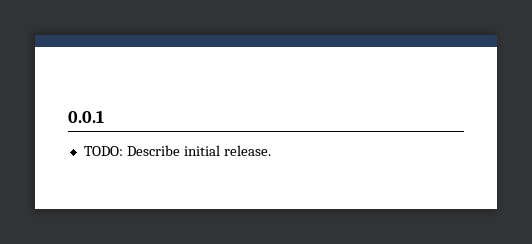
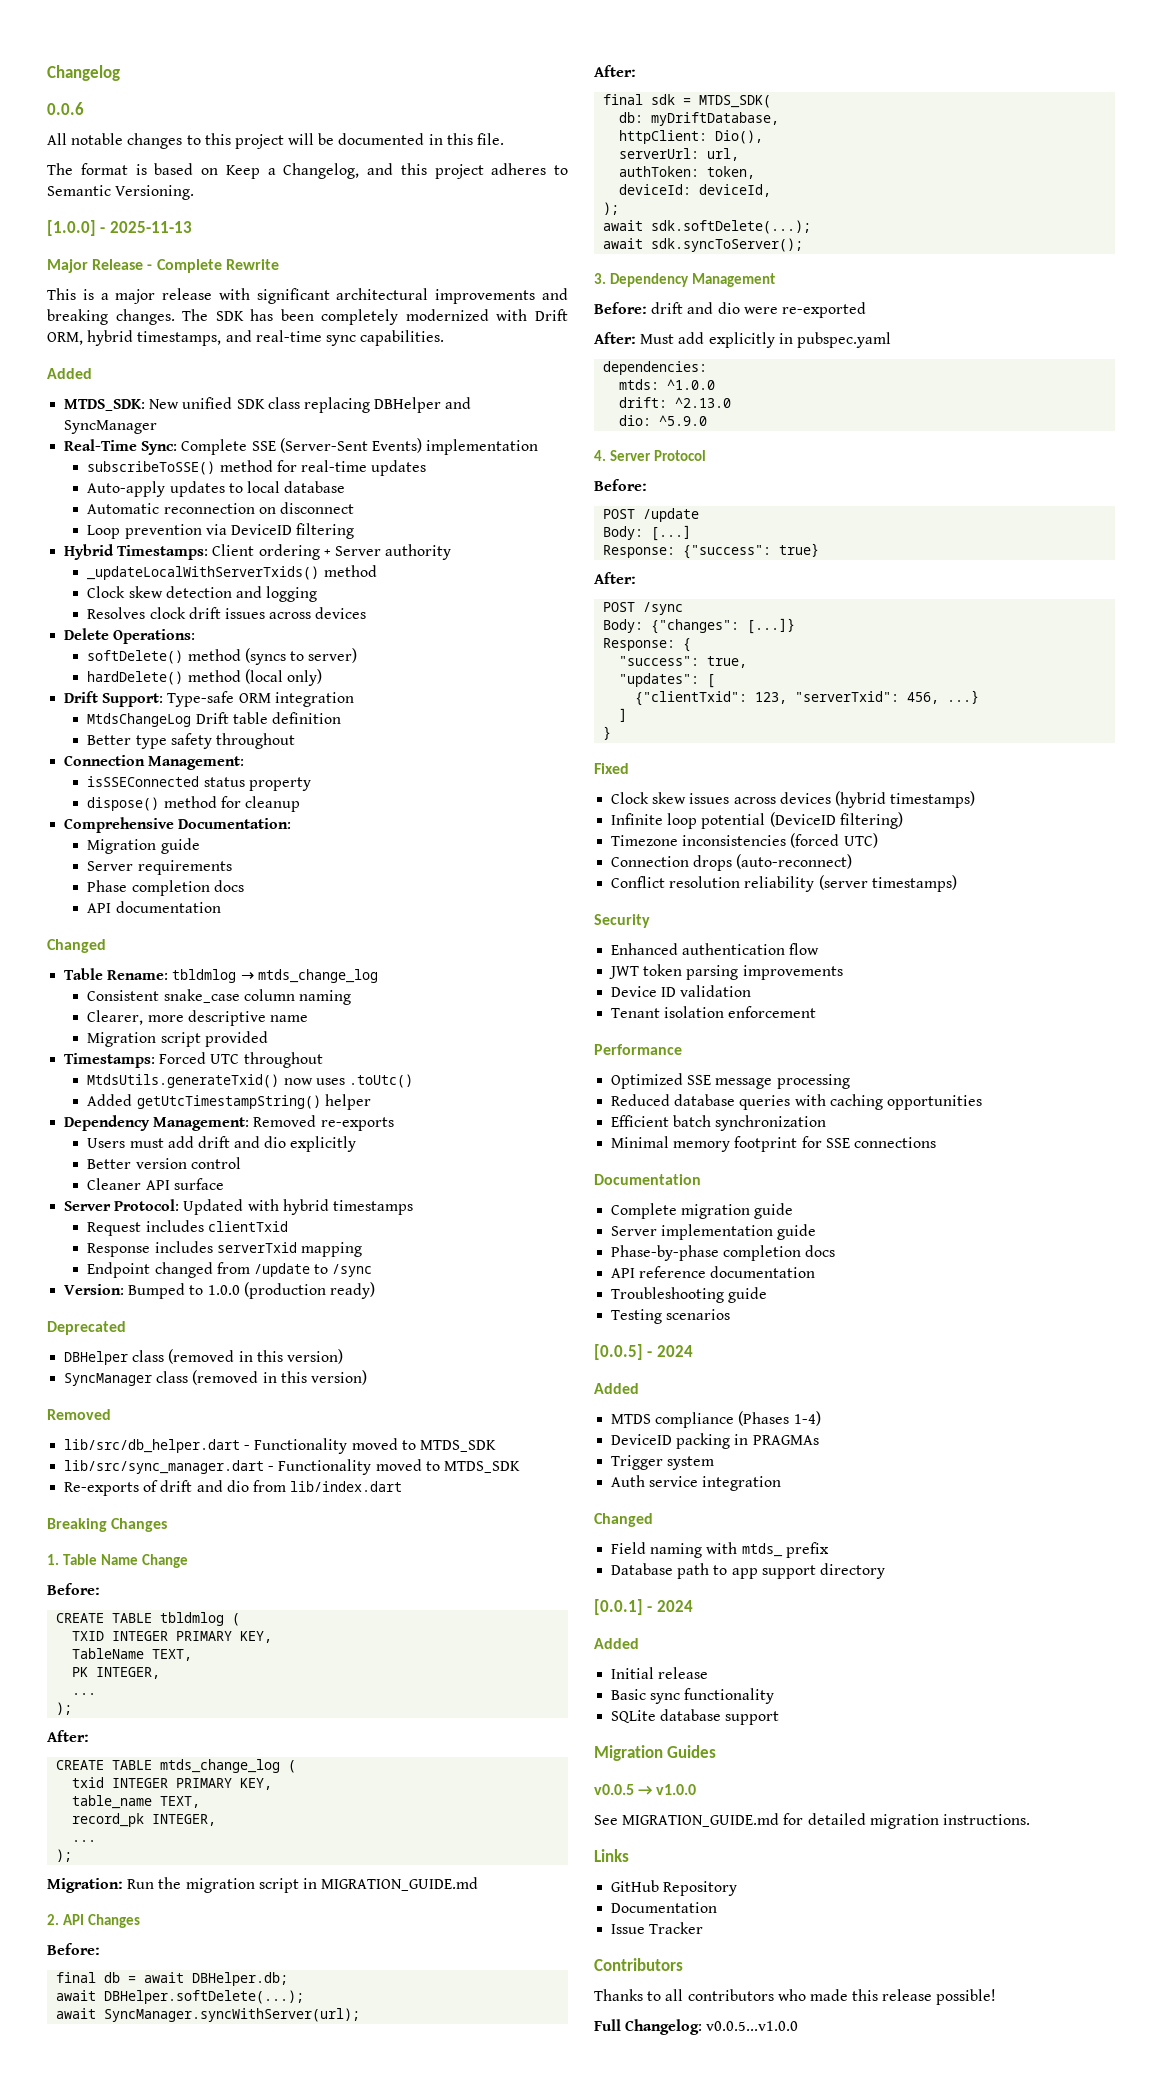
- 0.0.1
- TODO: Describe initial release.
+ Changelog
+ 0.0.6
+ All notable changes to this project will be documented in this file.
+ The format is based on Keep a Changelog, and this project adheres to Semantic Versioning.
+ [1.0.0] - 2025-11-13
+ Major Release - Complete Rewrite
+ This is a major release with significant architectural improvements and breaking changes. The SDK has been completely modernized with Drift ORM, hybrid timestamps, and real-time sync capabilities.
+ Added
+ MTDS_SDK: New unified SDK class replacing DBHelper and SyncManager
+ Real-Time Sync: Complete SSE (Server-Sent Events) implementation
+ subscribeToSSE() method for real-time updates
+ Auto-apply updates to local database
+ Automatic reconnection on disconnect
+ Loop prevention via DeviceID filtering
+ Hybrid Timestamps: Client ordering + Server authority
+ _updateLocalWithServerTxids() method
+ Clock skew detection and logging
+ Resolves clock drift issues across devices
+ Delete Operations:
+ softDelete() method (syncs to server)
+ hardDelete() method (local only)
+ Drift Support: Type-safe ORM integration
+ MtdsChangeLog Drift table definition
+ Better type safety throughout
+ Connection Management:
+ isSSEConnected status property
+ dispose() method for cleanup
+ Comprehensive Documentation:
+ Migration guide
+ Server requirements
+ Phase completion docs
+ API documentation
+ Changed
+ Table Rename: tbldmlog → mtds_change_log
+ Consistent snake_case column naming
+ Clearer, more descriptive name
+ Migration script provided
+ Timestamps: Forced UTC throughout
+ MtdsUtils.generateTxid() now uses .toUtc()
+ Added getUtcTimestampString() helper
+ Dependency Management: Removed re-exports
+ Users must add drift and dio explicitly
+ Better version control
+ Cleaner API surface
+ Server Protocol: Updated with hybrid timestamps
+ Request includes clientTxid
+ Response includes serverTxid mapping
+ Endpoint changed from /update to /sync
+ Version: Bumped to 1.0.0 (production ready)
+ Deprecated
+ DBHelper class (removed in this version)
+ SyncManager class (removed in this version)
+ Removed
+ lib/src/db_helper.dart - Functionality moved to MTDS_SDK
+ lib/src/sync_manager.dart - Functionality moved to MTDS_SDK
+ Re-exports of drift and dio from lib/index.dart
+ Breaking Changes
+ 1. Table Name Change
+ Before:
+ CREATE TABLE tbldmlog (
+ TXID INTEGER PRIMARY KEY,
+ TableName TEXT,
+ PK INTEGER,
+ ...
+ );
+ After:
+ CREATE TABLE mtds_change_log (
+ txid INTEGER PRIMARY KEY,
+ table_name TEXT,
+ record_pk INTEGER,
+ ...
+ );
+ Migration: Run the migration script in MIGRATION_GUIDE.md
+ 2. API Changes
+ Before:
+ final db = await DBHelper.db;
+ await DBHelper.softDelete(...);
+ await SyncManager.syncWithServer(url);
+ After:
+ final sdk = MTDS_SDK(
+ db: myDriftDatabase,
+ httpClient: Dio(),
+ serverUrl: url,
+ authToken: token,
+ deviceId: deviceId,
+ );
+ await sdk.softDelete(...);
+ await sdk.syncToServer();
+ 3. Dependency Management
+ Before: drift and dio were re-exported
+ After: Must add explicitly in pubspec.yaml
+ dependencies:
+ mtds: ^1.0.0
+ drift: ^2.13.0
+ dio: ^5.9.0
+ 4. Server Protocol
+ Before:
+ POST /update
+ Body: [...]
+ Response: {"success": true}
+ After:
+ POST /sync
+ Body: {"changes": [...]}
+ Response: {
+ "success": true,
+ "updates": [
+ {"clientTxid": 123, "serverTxid": 456, ...}
+ ]
+ }
+ Fixed
+ Clock skew issues across devices (hybrid timestamps)
+ Infinite loop potential (DeviceID filtering)
+ Timezone inconsistencies (forced UTC)
+ Connection drops (auto-reconnect)
+ Conflict resolution reliability (server timestamps)
+ Security
+ Enhanced authentication flow
+ JWT token parsing improvements
+ Device ID validation
+ Tenant isolation enforcement
+ Performance
+ Optimized SSE message processing
+ Reduced database queries with caching opportunities
+ Efficient batch synchronization
+ Minimal memory footprint for SSE connections
+ Documentation
+ Complete migration guide
+ Server implementation guide
+ Phase-by-phase completion docs
+ API reference documentation
+ Troubleshooting guide
+ Testing scenarios
+ [0.0.5] - 2024
+ Added
+ MTDS compliance (Phases 1-4)
+ DeviceID packing in PRAGMAs
+ Trigger system
+ Auth service integration
+ Changed
+ Field naming with mtds_ prefix
+ Database path to app support directory
+ [0.0.1] - 2024
+ Added
+ Initial release
+ Basic sync functionality
+ SQLite database support
+ Migration Guides
+ v0.0.5 → v1.0.0
+ See MIGRATION_GUIDE.md for detailed migration instructions.
+ Links
+ GitHub Repository
+ Documentation
+ Issue Tracker
+ Contributors
+ Thanks to all contributors who made this release possible!
+ Full Changelog: v0.0.5...v1.0.0

